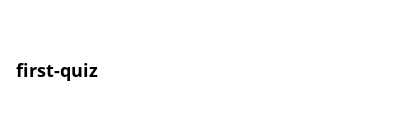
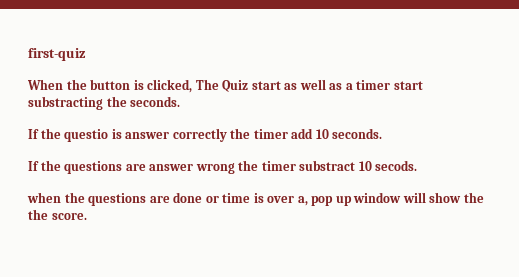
+ When the button is clicked, The Quiz start as well as a timer start substracting the seconds.
+ If the questio is answer correctly the timer add 10 seconds.
+ If the questions are answer wrong the timer substract 10 secods.
+ when the questions are done or time is over a, pop up window will show the the score.

